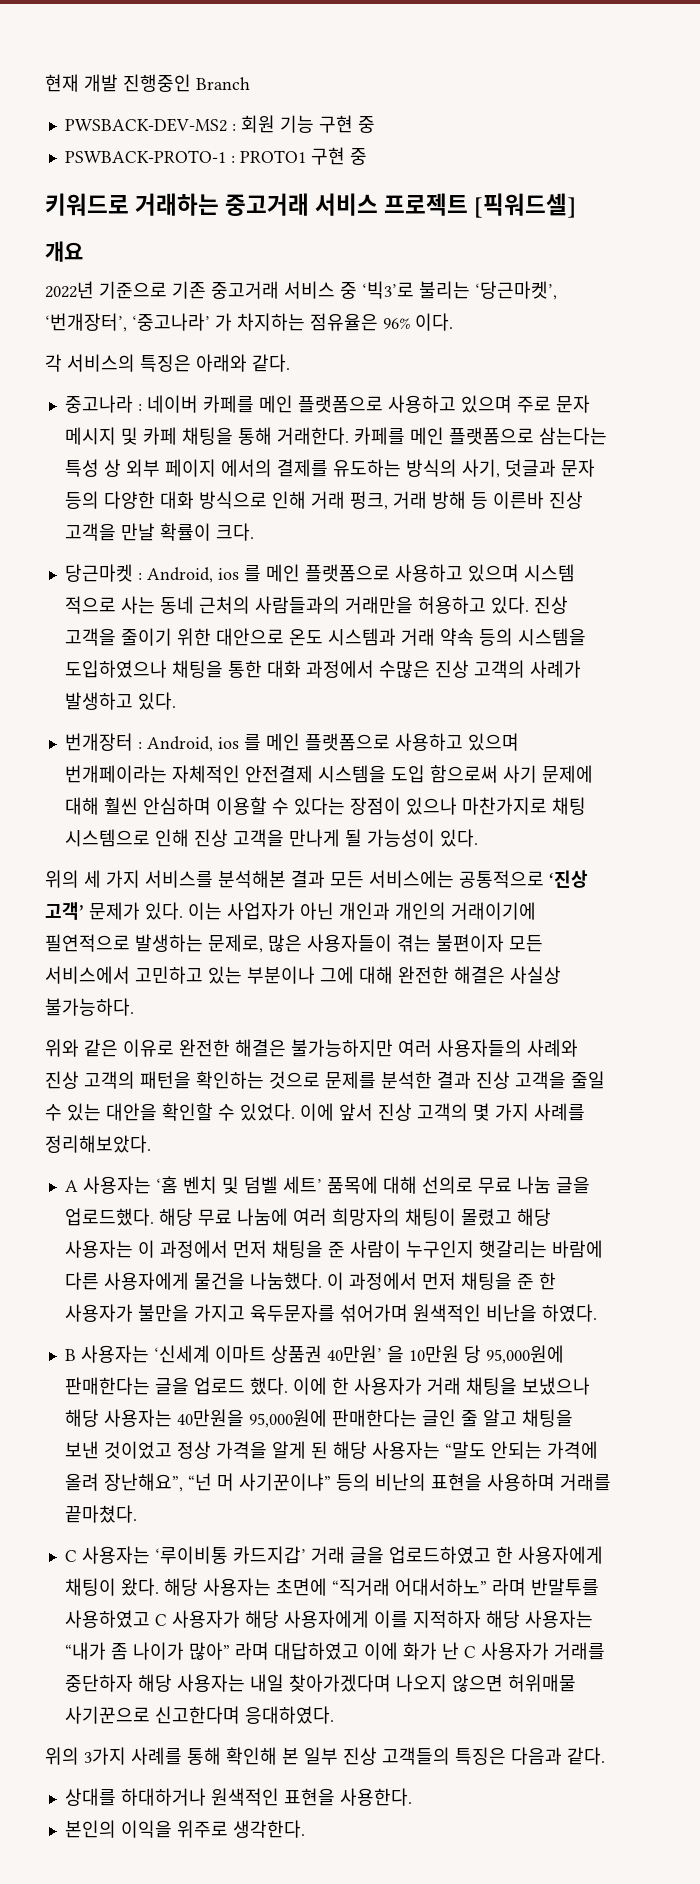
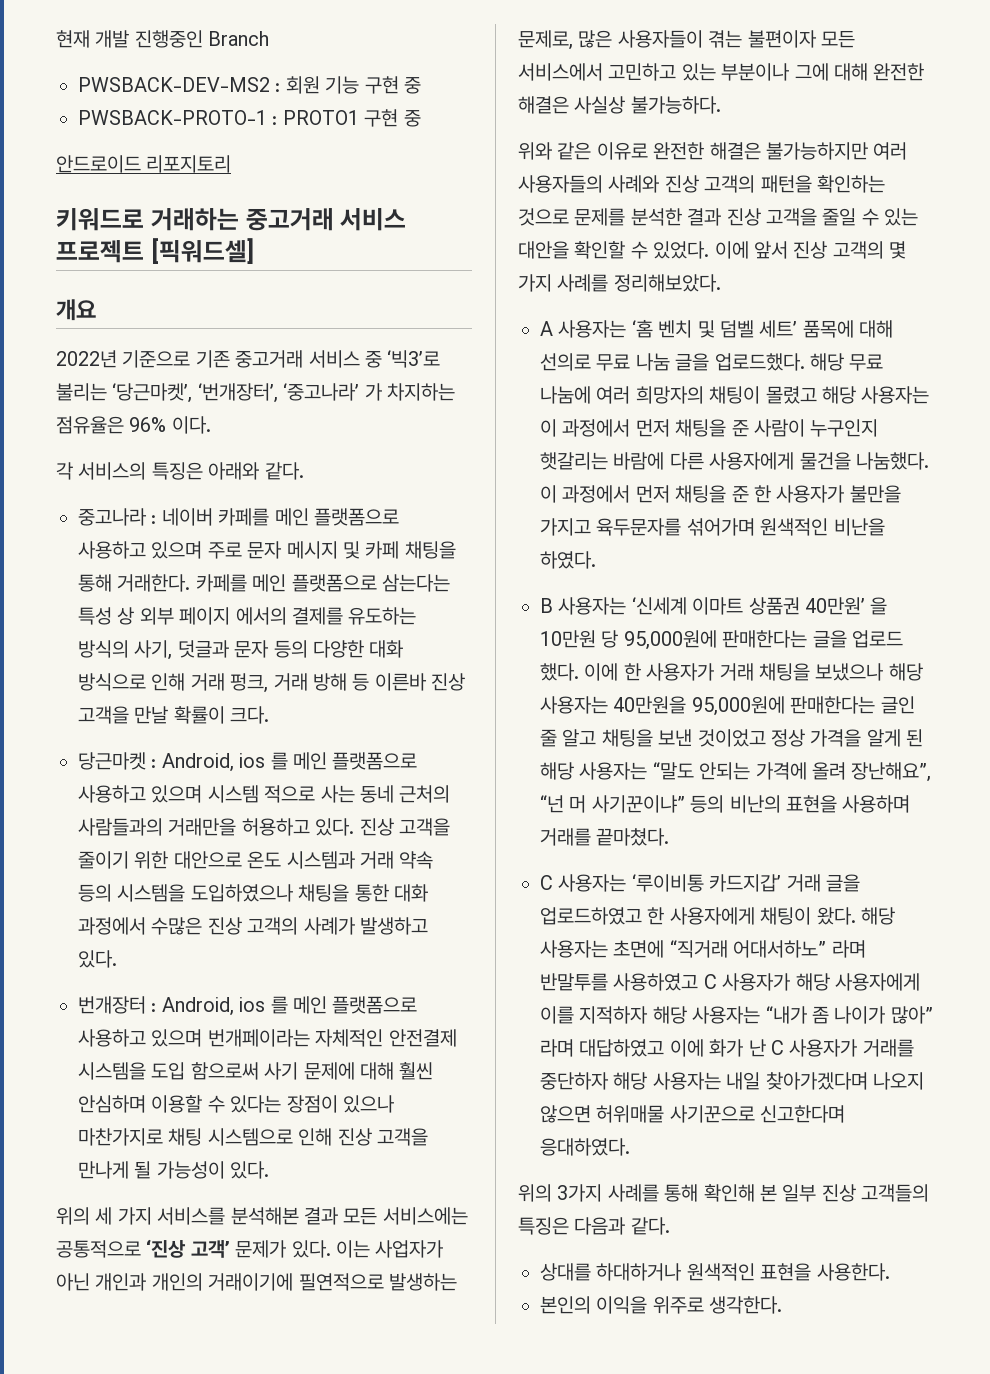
- PSWBACK-PROTO-1 : PROTO1 구현 중
+ PWSBACK-PROTO-1 : PROTO1 구현 중
+ 안드로이드 리포지토리

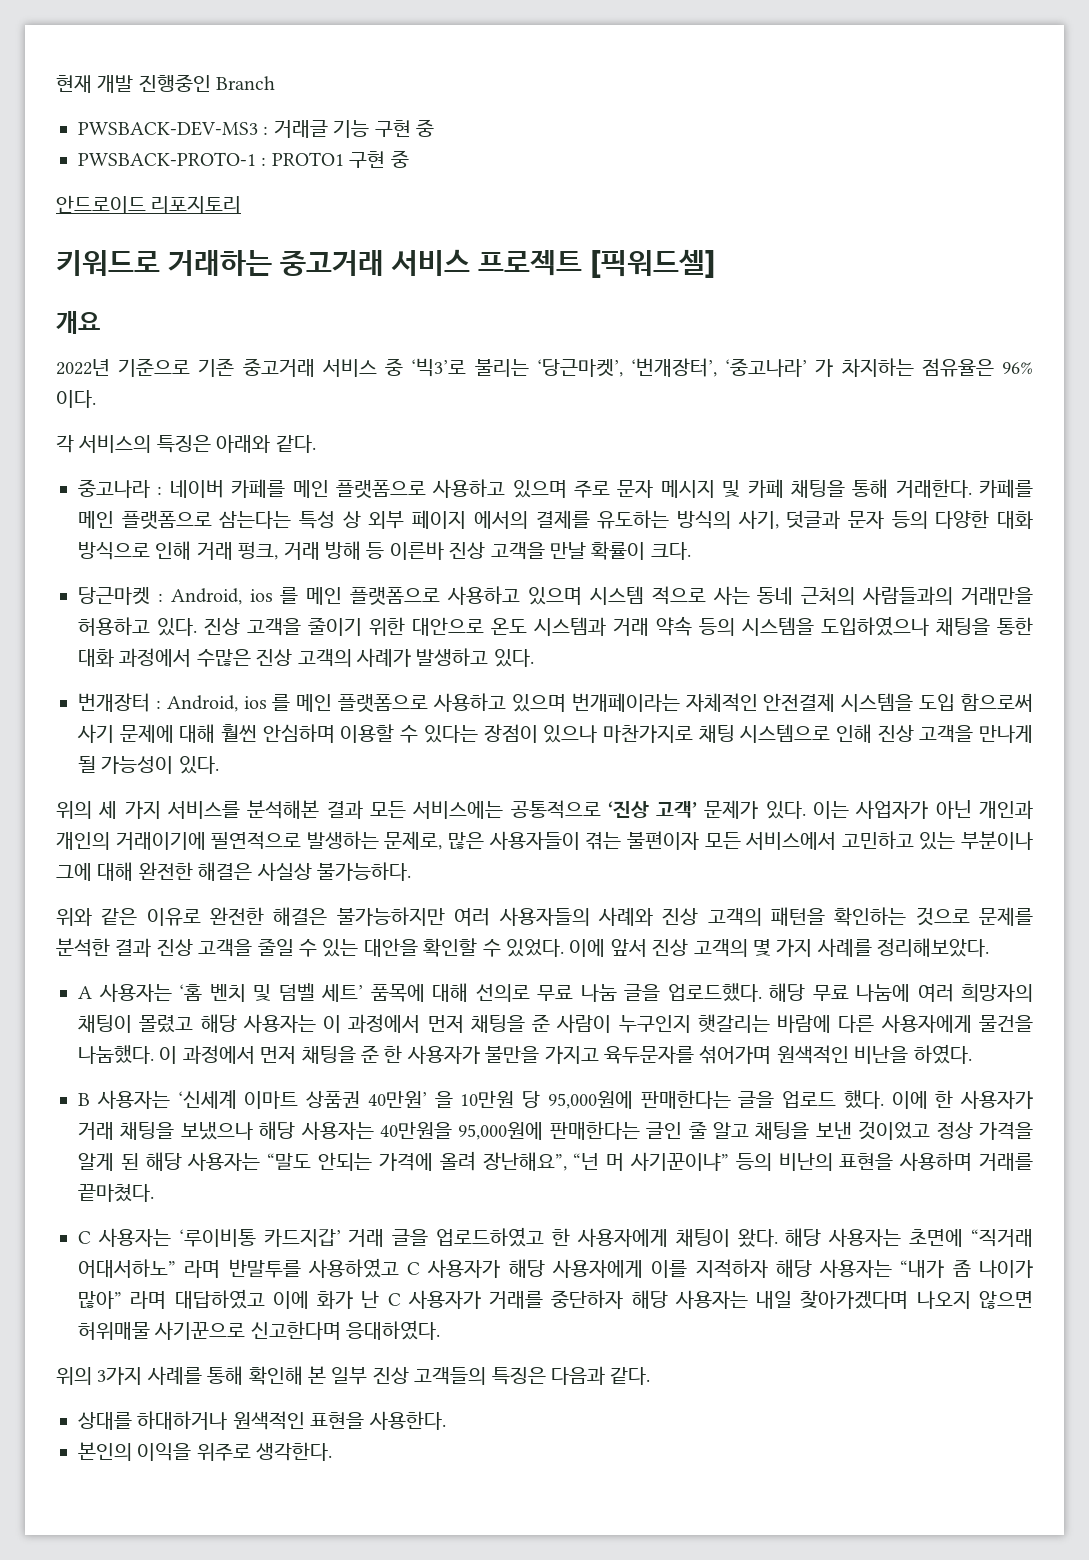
- PWSBACK-DEV-MS2 : 회원 기능 구현 중
+ PWSBACK-DEV-MS3 : 거래글 기능 구현 중

